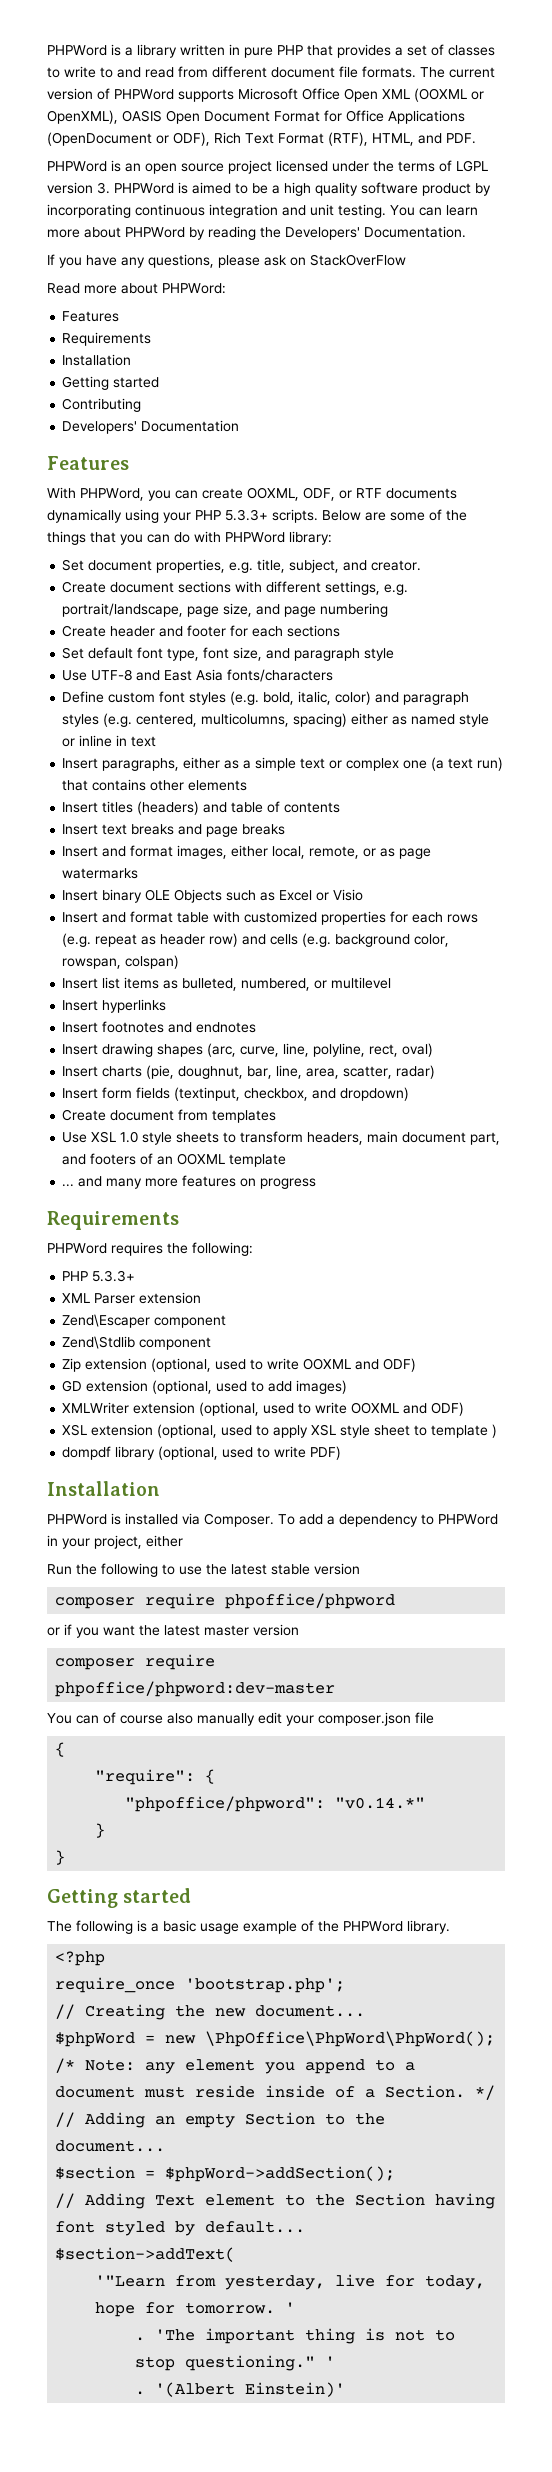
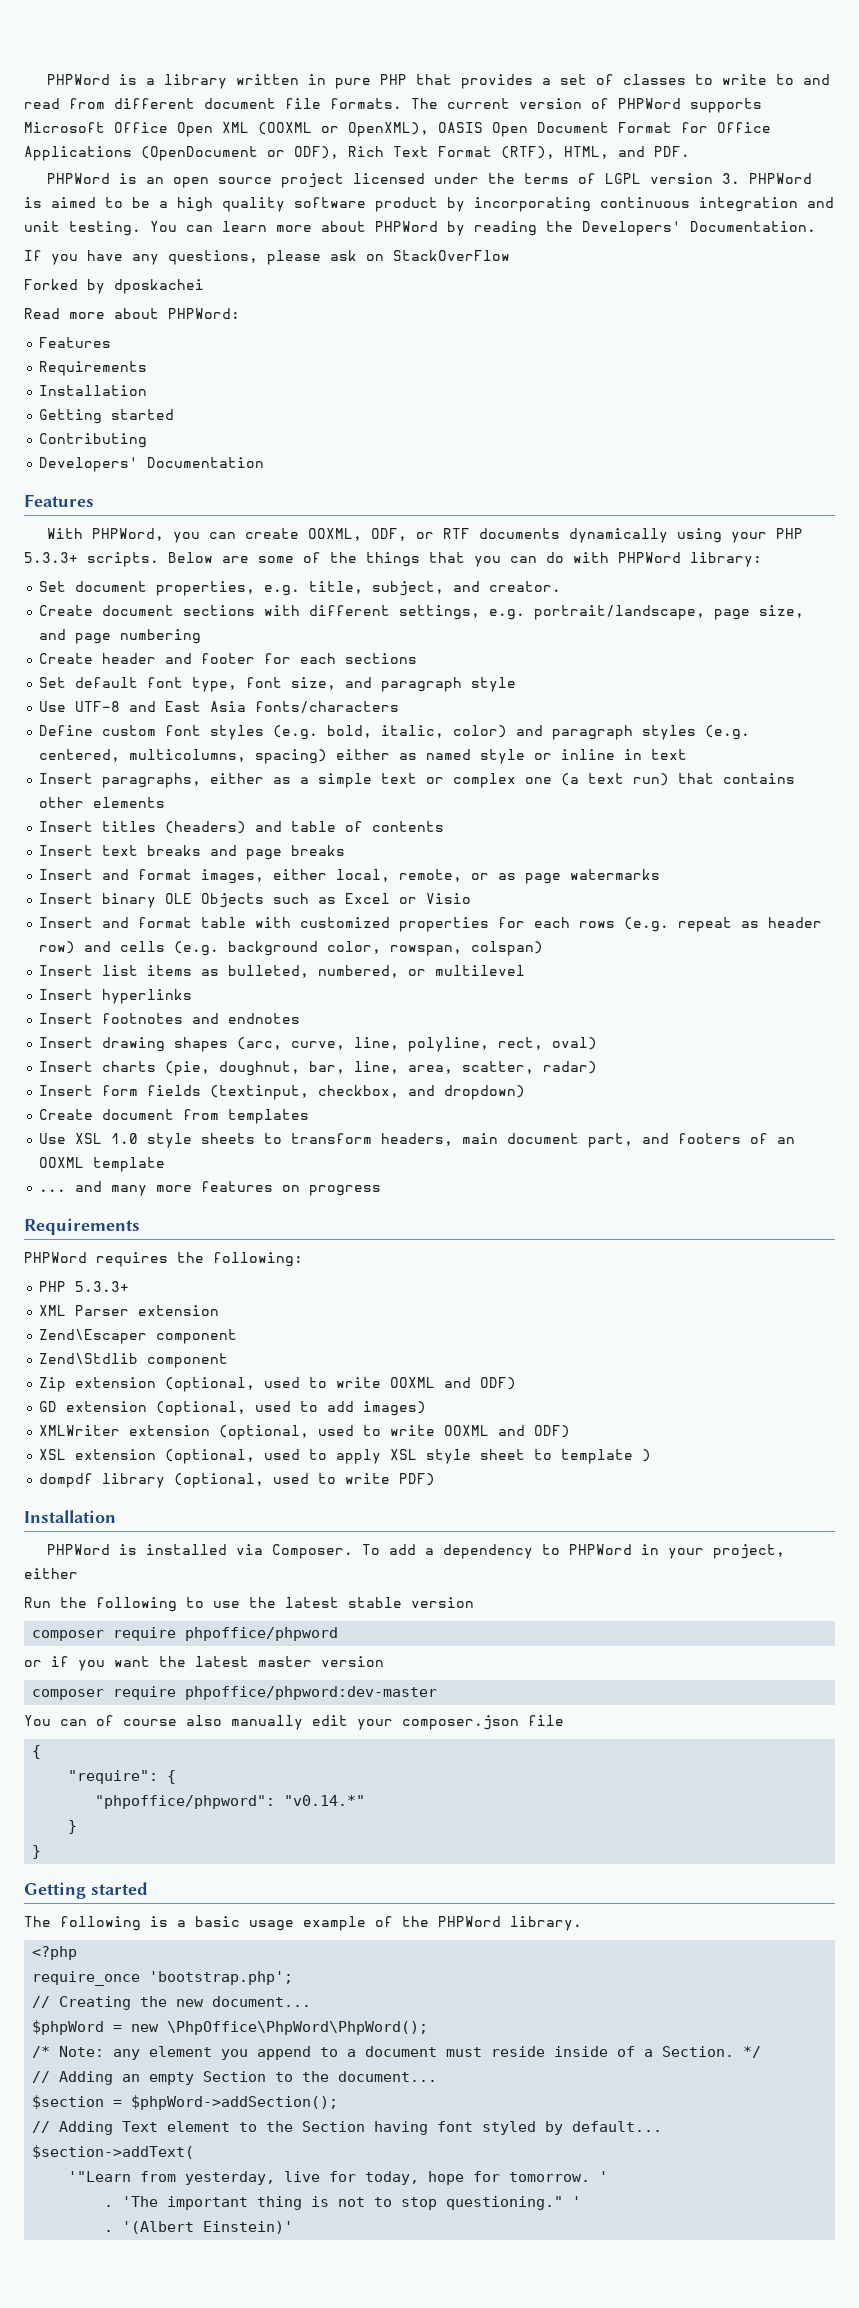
+ Forked by dposkachei

